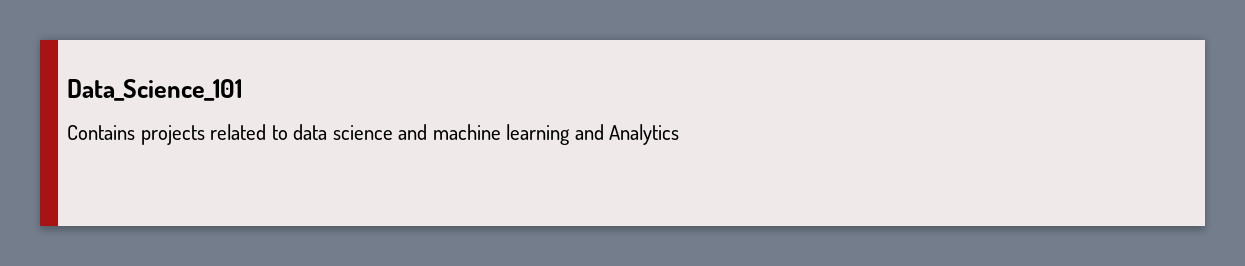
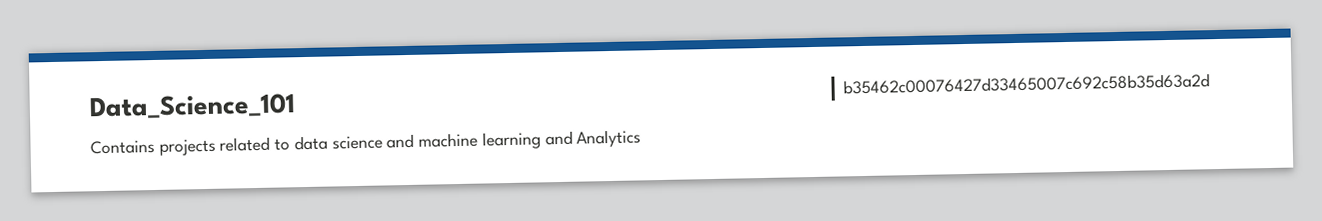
+ b35462c00076427d33465007c692c58b35d63a2d

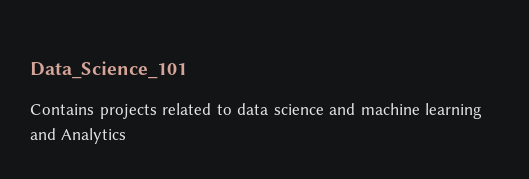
- b35462c00076427d33465007c692c58b35d63a2d

